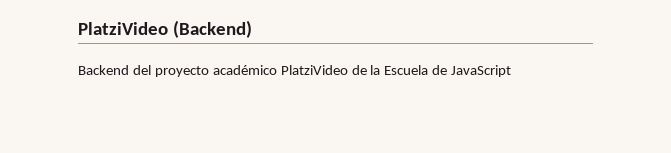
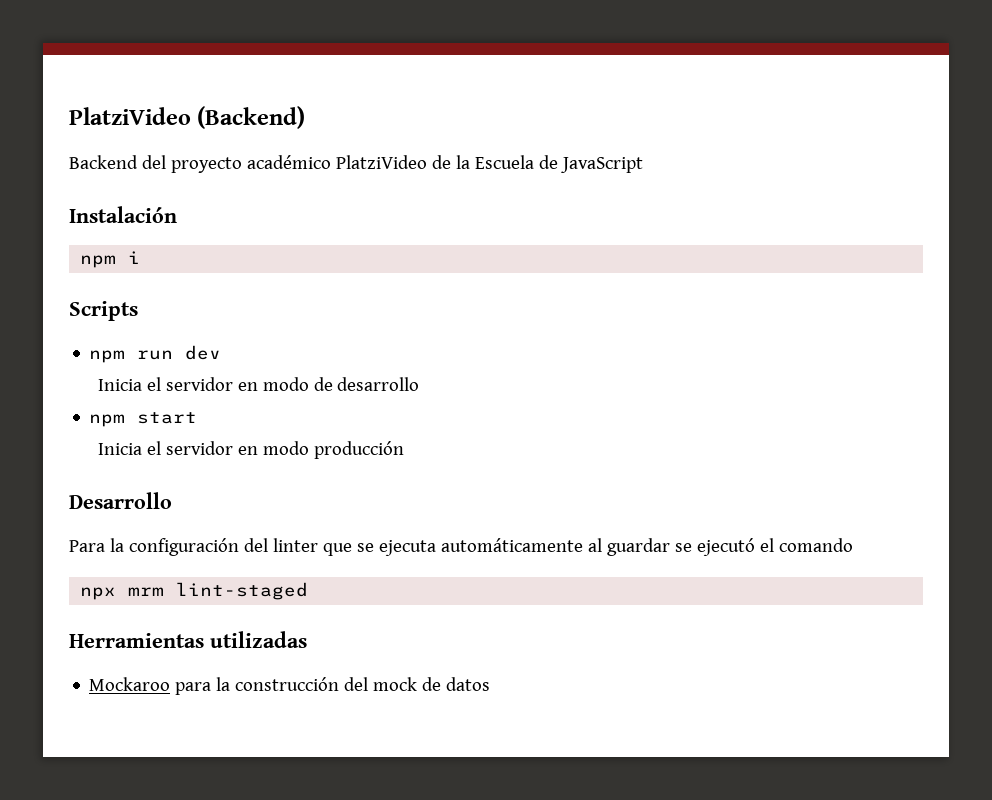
+ Instalación
+ npm i
+ Scripts
+ npm run dev
+ Inicia el servidor en modo de desarrollo
+ npm start
+ Inicia el servidor en modo producción
+ Desarrollo
+ Para la configuración del linter que se ejecuta automáticamente al guardar se ejecutó el comando
+ npx mrm lint-staged
+ Herramientas utilizadas
+ Mockaroo para la construcción del mock de datos

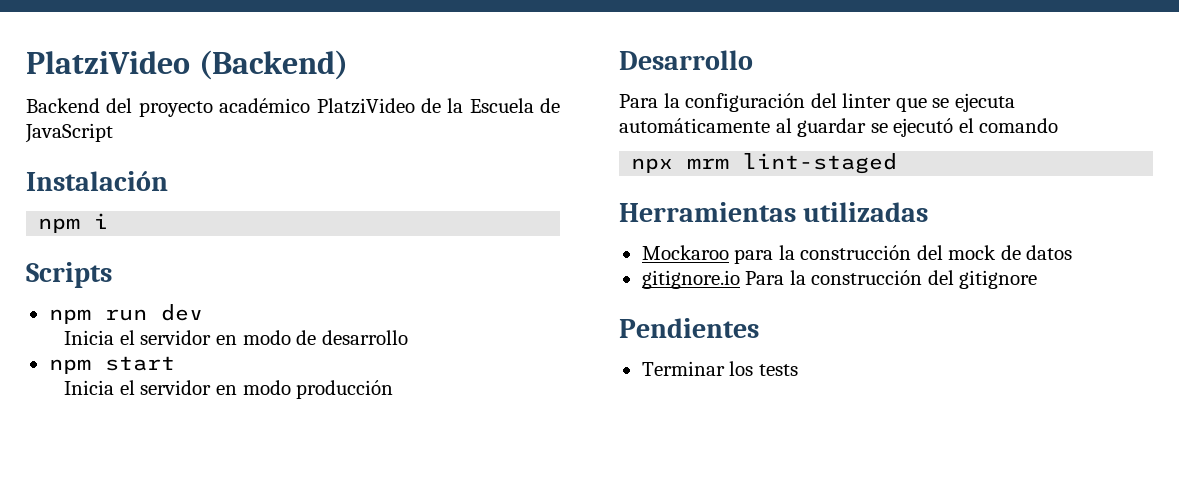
+ gitignore.io Para la construcción del gitignore
+ Pendientes
+ Terminar los tests

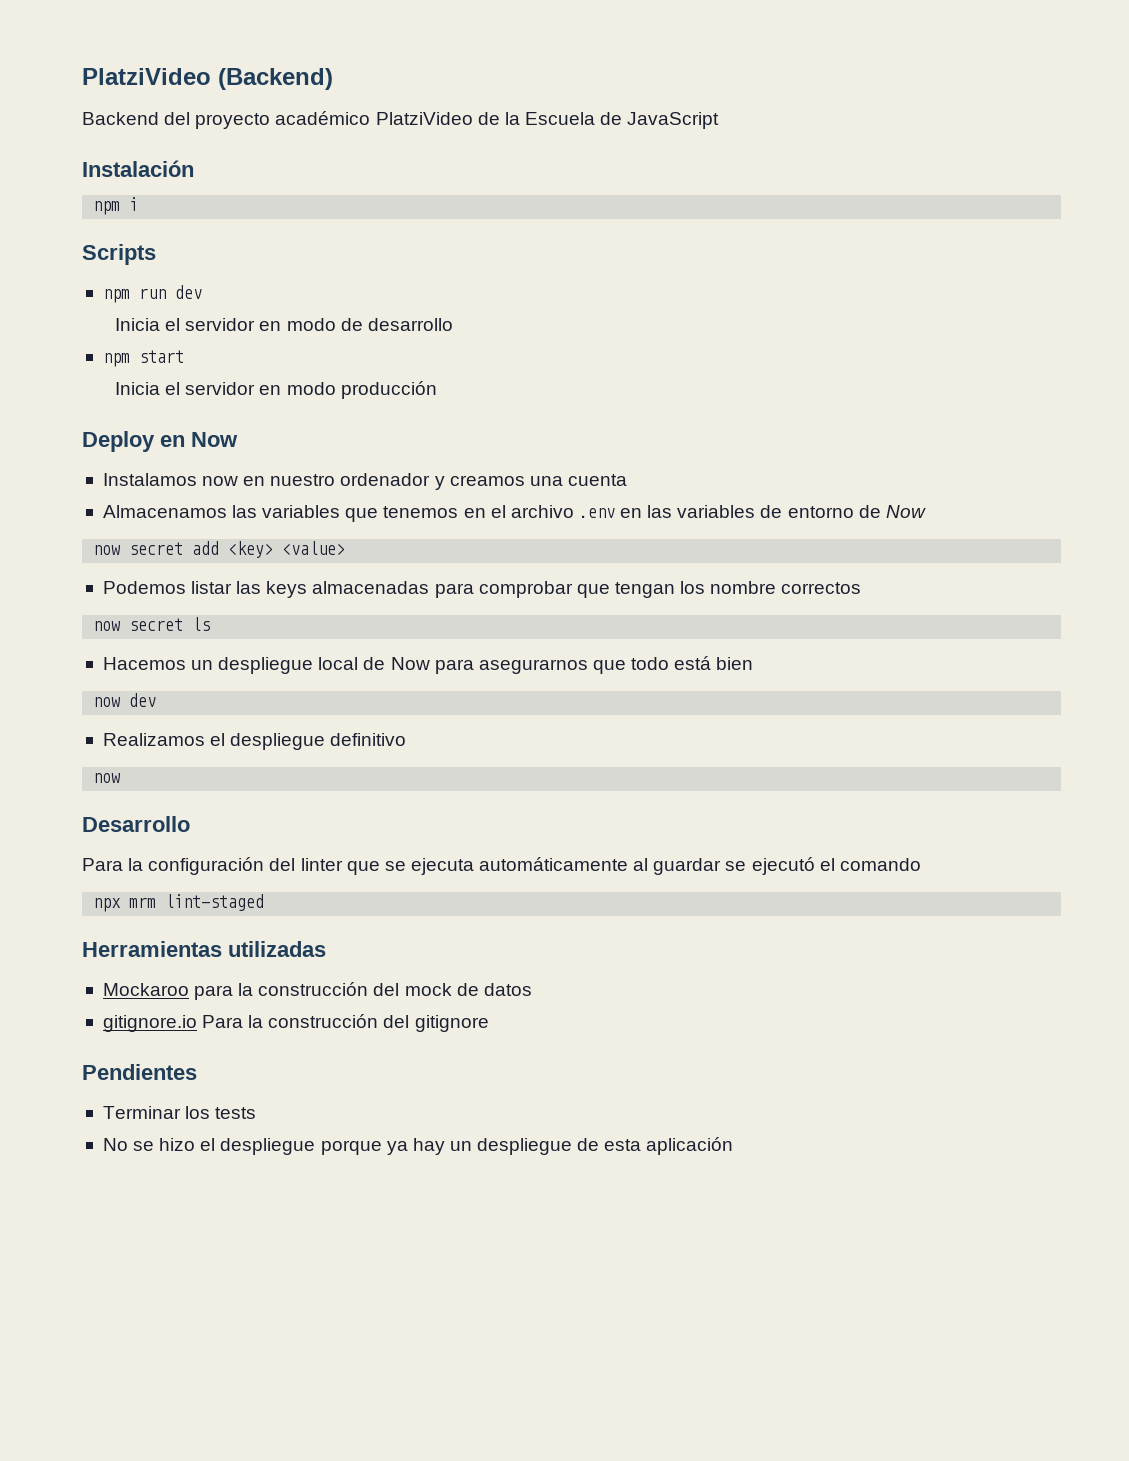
+ Deploy en Now
+ Instalamos now en nuestro ordenador y creamos una cuenta
+ Almacenamos las variables que tenemos en el archivo .env en las variables de entorno de Now
+ now secret add <key> <value>
+ Podemos listar las keys almacenadas para comprobar que tengan los nombre correctos
+ now secret ls
+ Hacemos un despliegue local de Now para asegurarnos que todo está bien
+ now dev
+ Realizamos el despliegue definitivo
+ now
+ No se hizo el despliegue porque ya hay un despliegue de esta aplicación

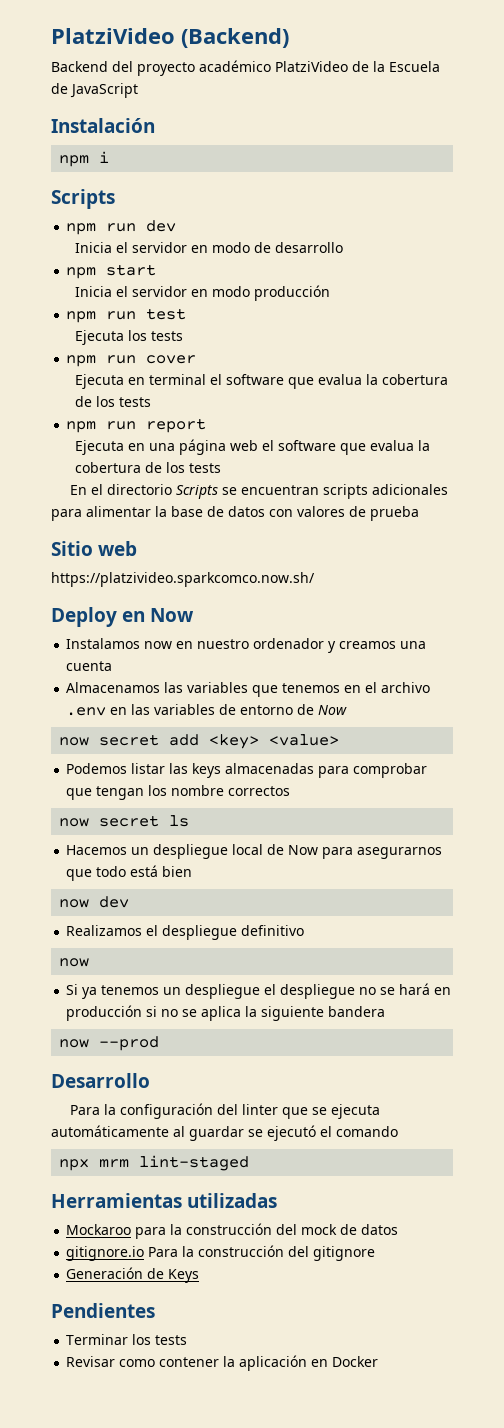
+ npm run test
+ Ejecuta los tests
+ npm run cover
+ Ejecuta en terminal el software que evalua la cobertura de los tests
+ npm run report
+ Ejecuta en una página web el software que evalua la cobertura de los tests
+ En el directorio Scripts se encuentran scripts adicionales para alimentar la base de datos con valores de prueba
+ Sitio web
+ https://platzivideo.sparkcomco.now.sh/
+ Si ya tenemos un despliegue el despliegue no se hará en producción si no se aplica la siguiente bandera
+ now --prod
+ Generación de Keys
- No se hizo el despliegue porque ya hay un despliegue de esta aplicación
+ Revisar como contener la aplicación en Docker

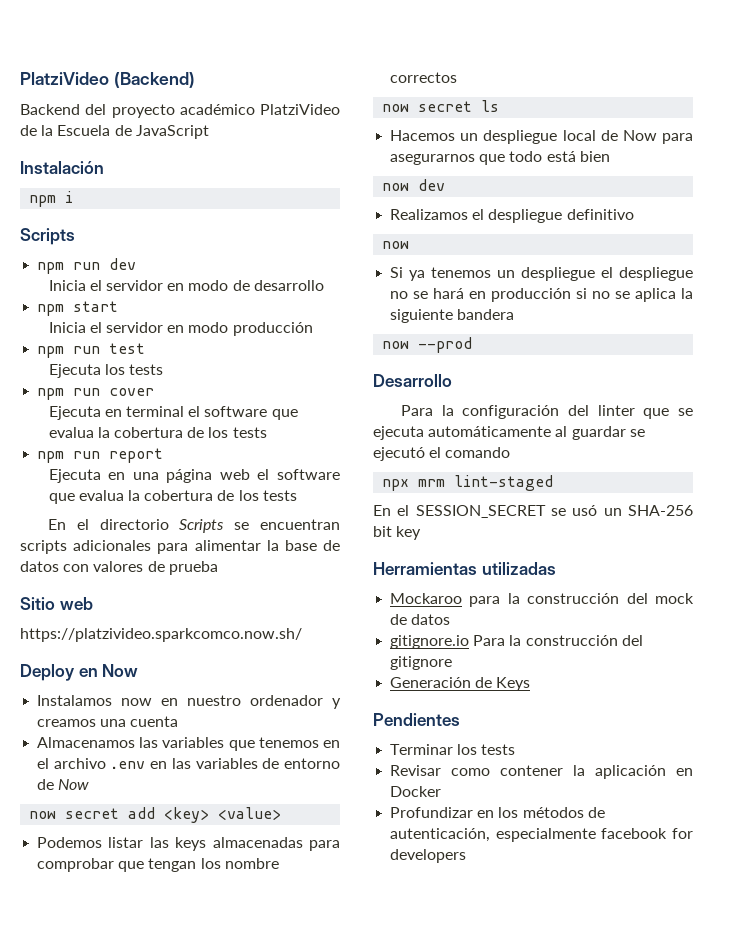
+ En el SESSION_SECRET se usó un SHA-256 bit key
+ Profundizar en los métodos de autenticación, especialmente facebook for developers

